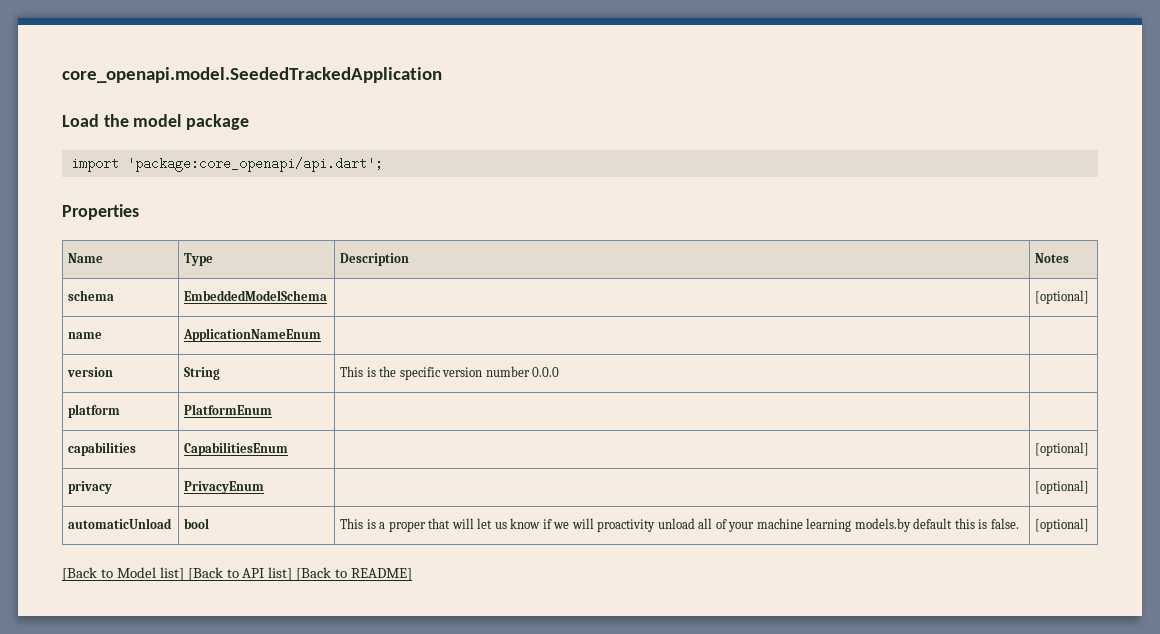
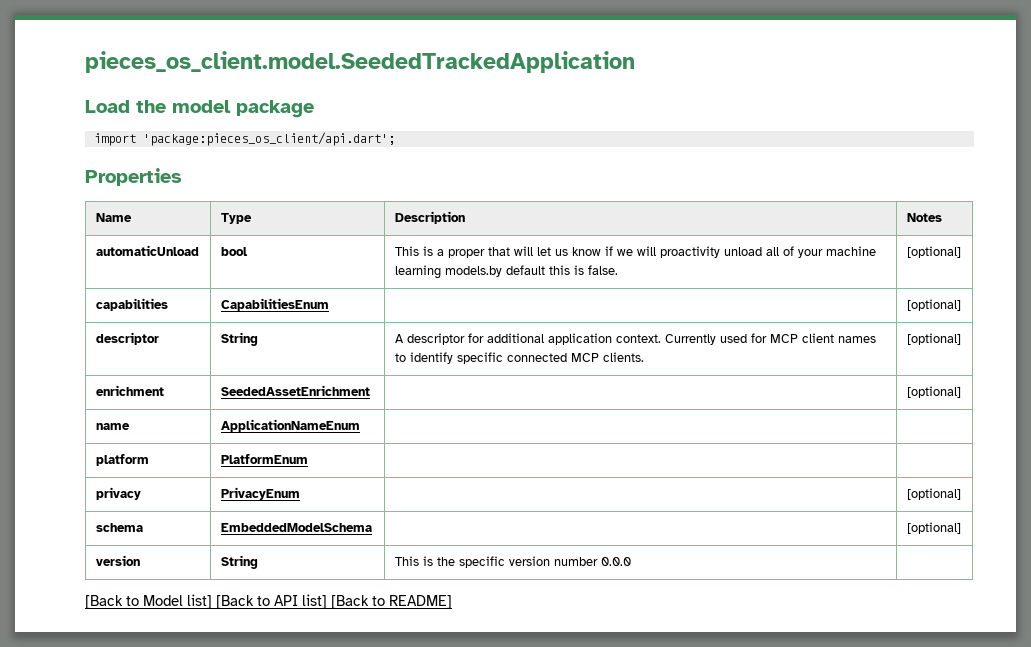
- core_openapi.model.SeededTrackedApplication
+ pieces_os_client.model.SeededTrackedApplication
- import 'package:core_openapi/api.dart';
+ import 'package:pieces_os_client/api.dart';
- schema | EmbeddedModelSchema | | [optional]
- name | ApplicationNameEnum | |
- version | String | This is the specific version number 0.0.0 |
- platform | PlatformEnum | |
- capabilities | CapabilitiesEnum | | [optional]
- privacy | PrivacyEnum | | [optional]
+ capabilities | CapabilitiesEnum | | [optional]
+ descriptor | String | A descriptor for additional application context. Currently used for MCP client names to identify specific connected MCP clients. | [optional]
+ enrichment | SeededAssetEnrichment | | [optional]
+ name | ApplicationNameEnum | |
+ platform | PlatformEnum | |
+ privacy | PrivacyEnum | | [optional]
+ schema | EmbeddedModelSchema | | [optional]
+ version | String | This is the specific version number 0.0.0 |

